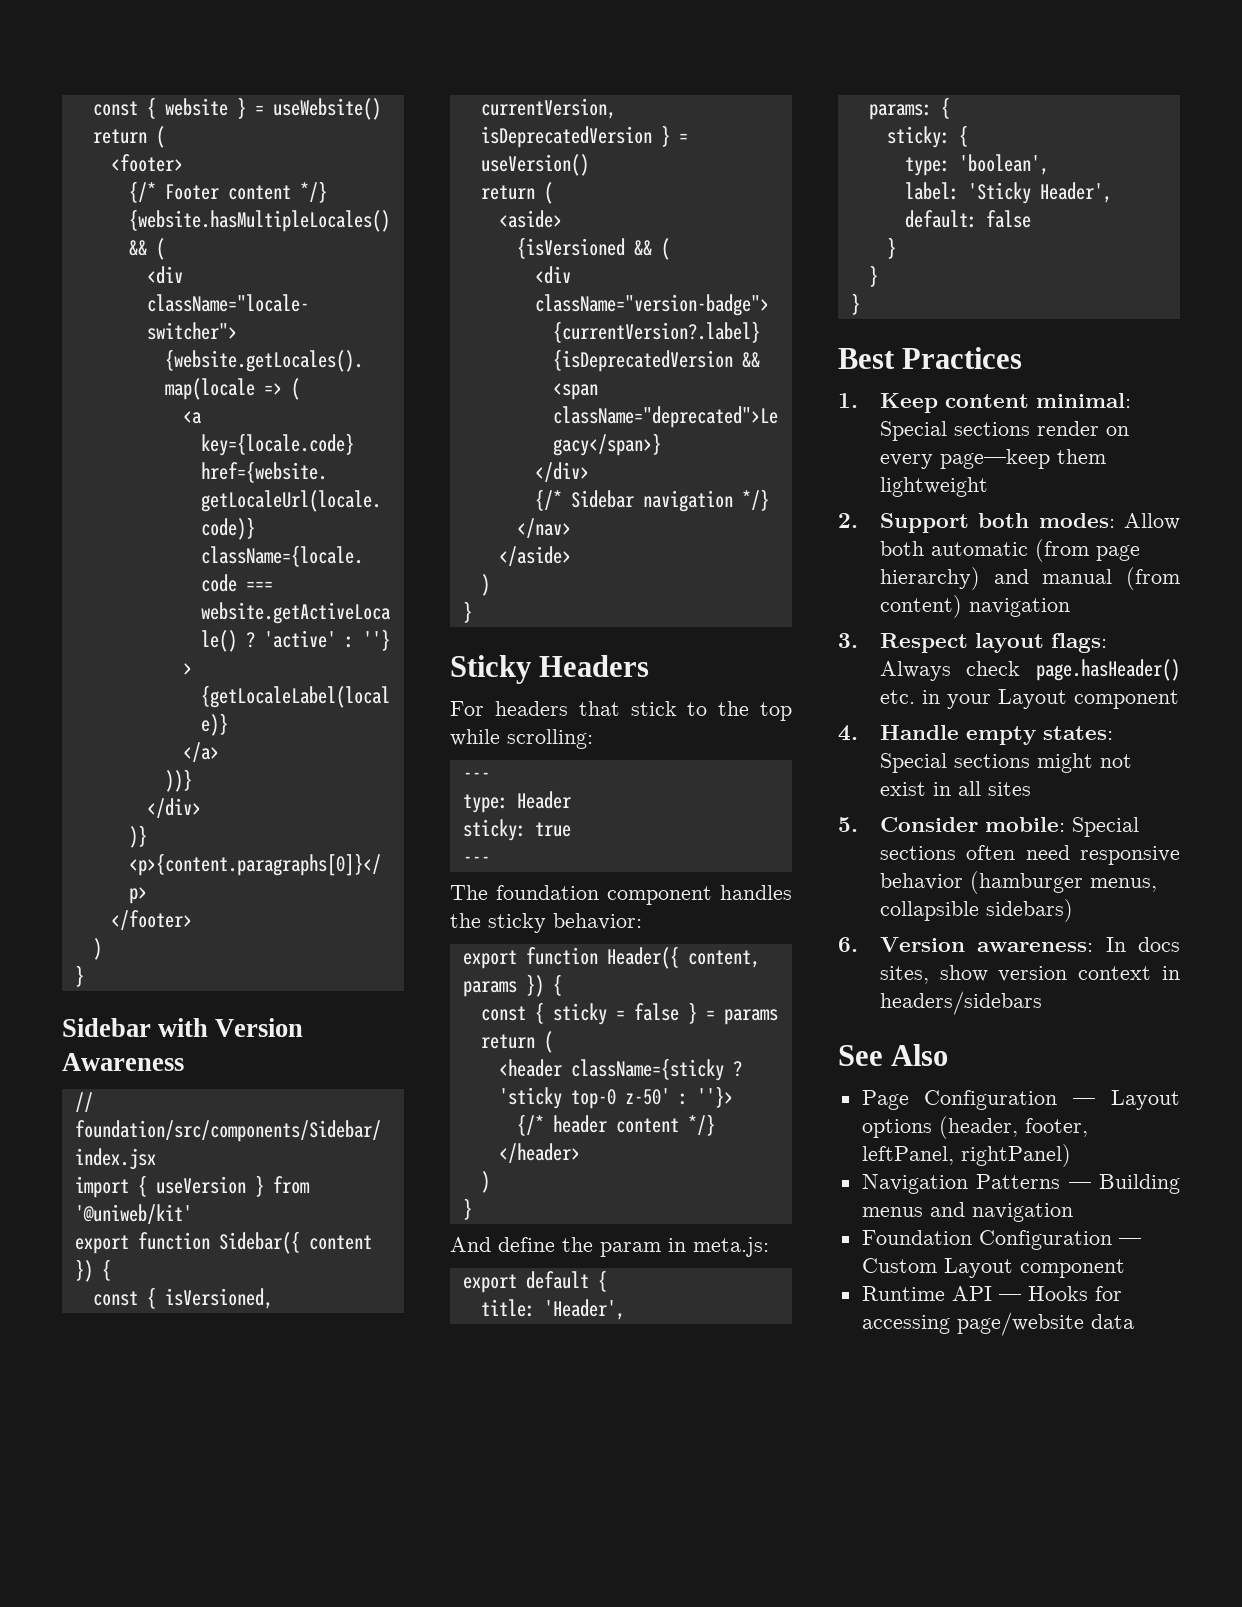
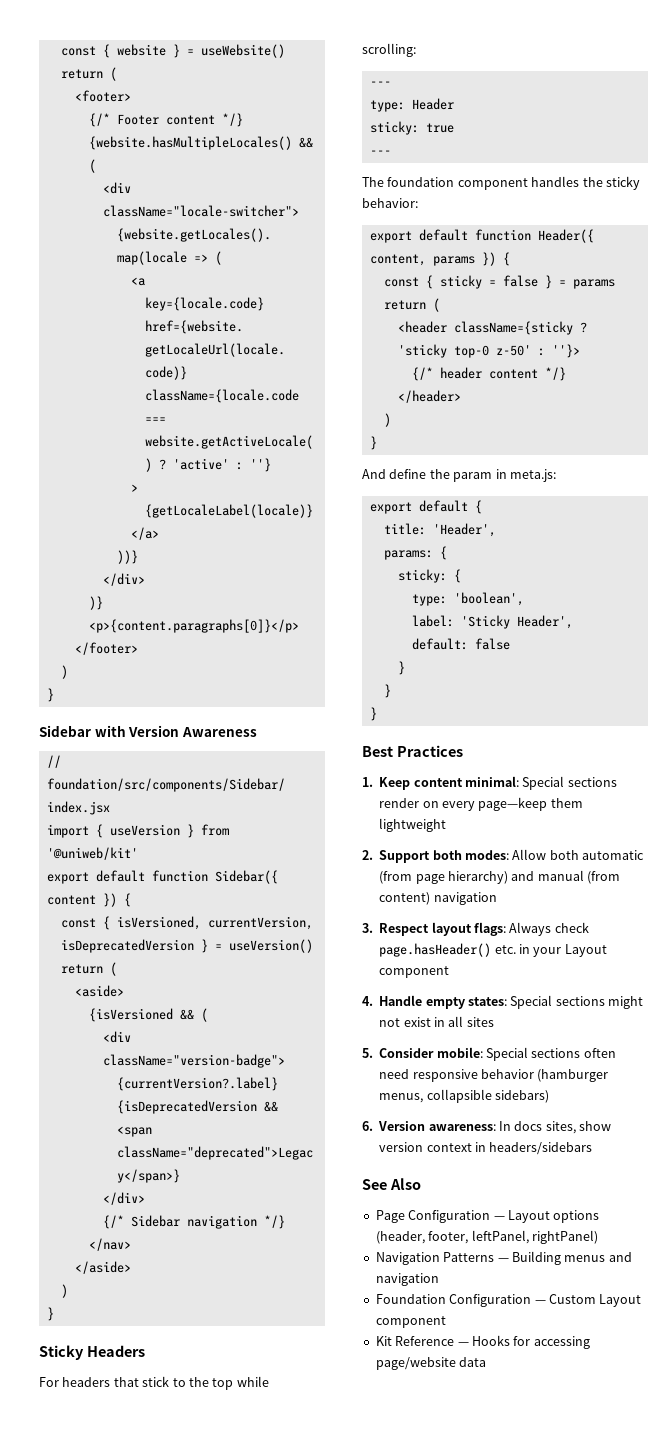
- export function Sidebar({ content }) {
+ export default function Sidebar({ content }) {
- export function Header({ content, params }) {
+ export default function Header({ content, params }) {
- Runtime API — Hooks for accessing page/website data
+ Kit Reference — Hooks for accessing page/website data

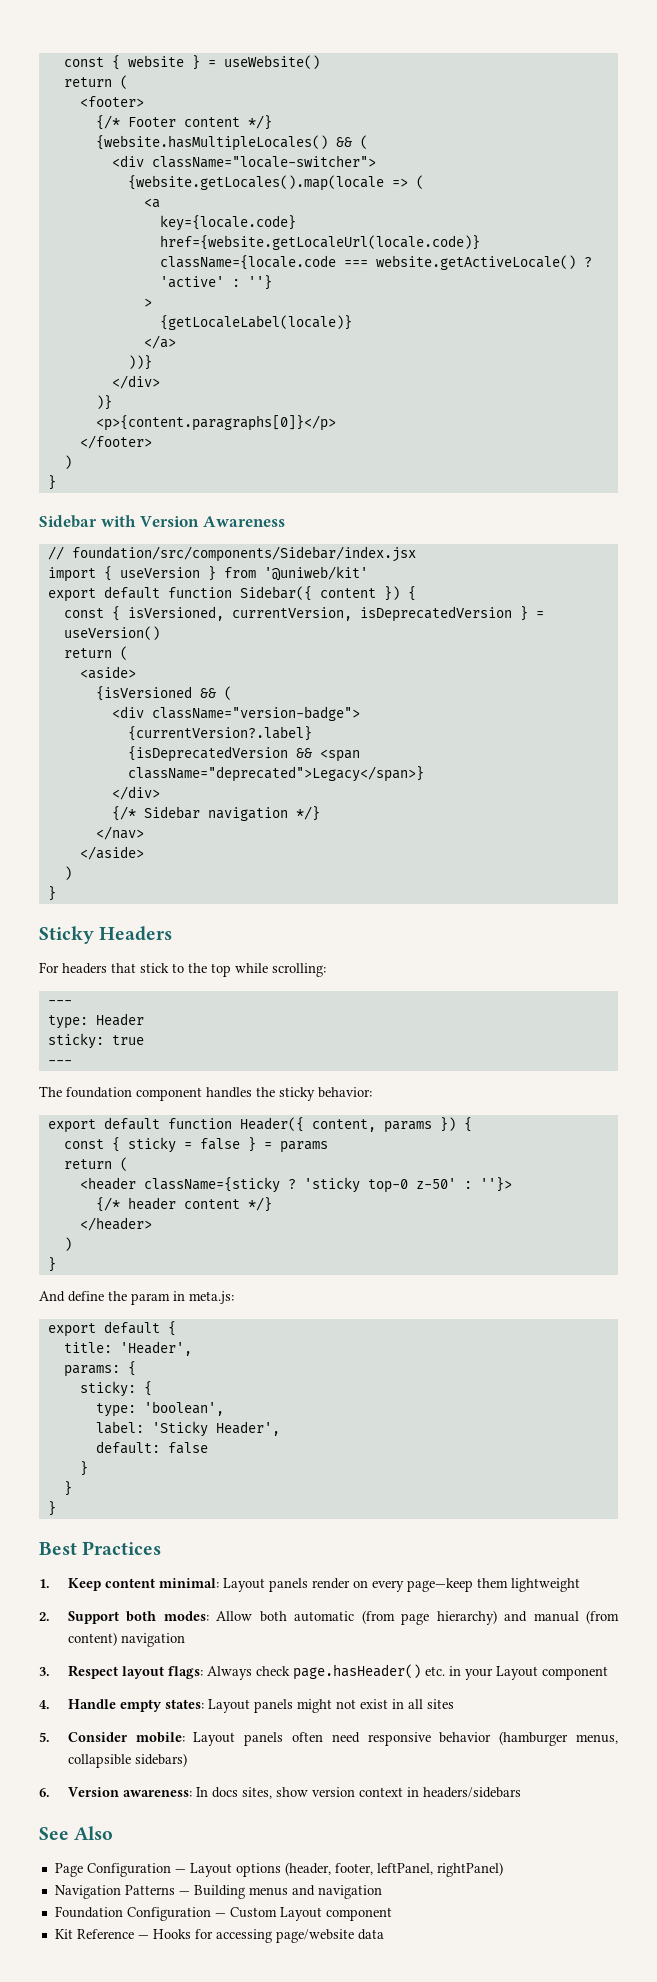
- 1. Keep content minimal: Special sections render on every page—keep them lightweight
+ 1. Keep content minimal: Layout panels render on every page—keep them lightweight
- 4. Handle empty states: Special sections might not exist in all sites
+ 4. Handle empty states: Layout panels might not exist in all sites
- 5. Consider mobile: Special sections often need responsive behavior (hamburger menus, collapsible sidebars)
+ 5. Consider mobile: Layout panels often need responsive behavior (hamburger menus, collapsible sidebars)

